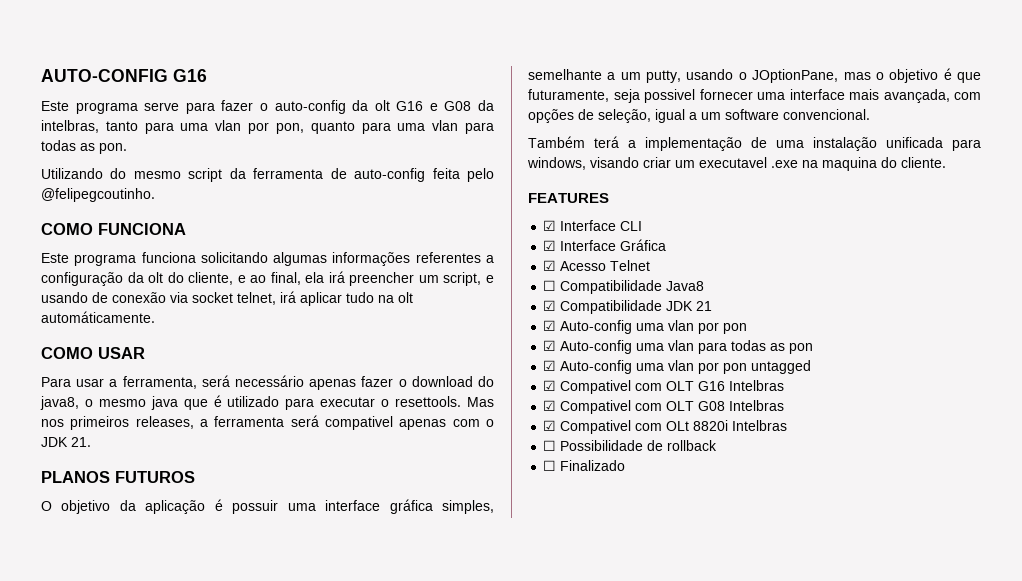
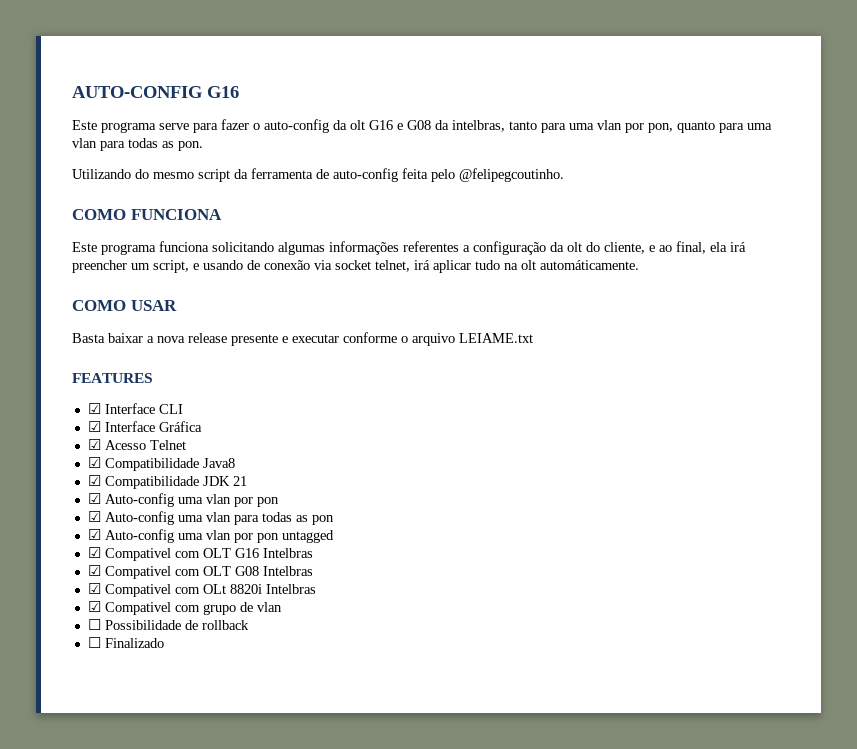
- Para usar a ferramenta, será necessário apenas fazer o download do java8, o mesmo java que é utilizado para executar o resettools. Mas nos primeiros releases, a ferramenta será compativel apenas com o JDK 21.
- PLANOS FUTUROS
- O objetivo da aplicação é possuir uma interface gráfica simples, semelhante a um putty, usando o JOptionPane, mas o objetivo é que futuramente, seja possivel fornecer uma interface mais avançada, com opções de seleção, igual a um software convencional.
- Também terá a implementação de uma instalação unificada para windows, visando criar um executavel .exe na maquina do cliente.
+ Basta baixar a nova release presente e executar conforme o arquivo LEIAME.txt
- ☐ Compatibilidade Java8
+ ☑ Compatibilidade Java8
+ ☑ Compativel com grupo de vlan

